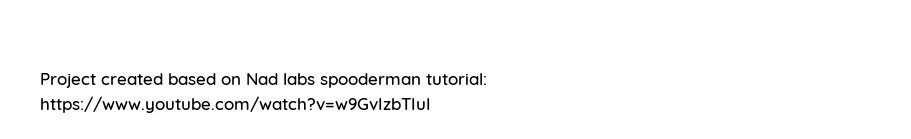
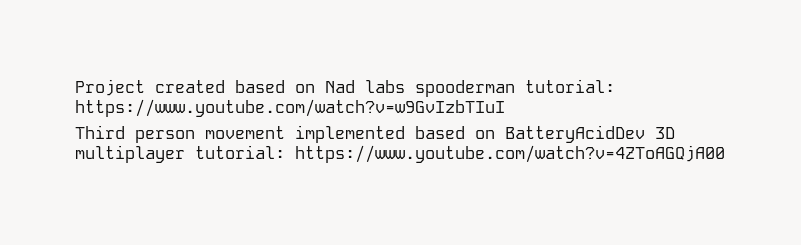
+ Third person movement implemented based on BatteryAcidDev 3D multiplayer tutorial: https://www.youtube.com/watch?v=4ZToAGQjA00

